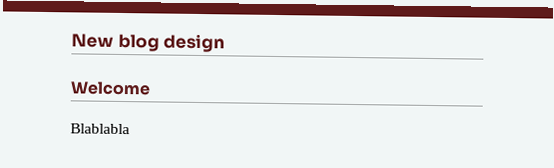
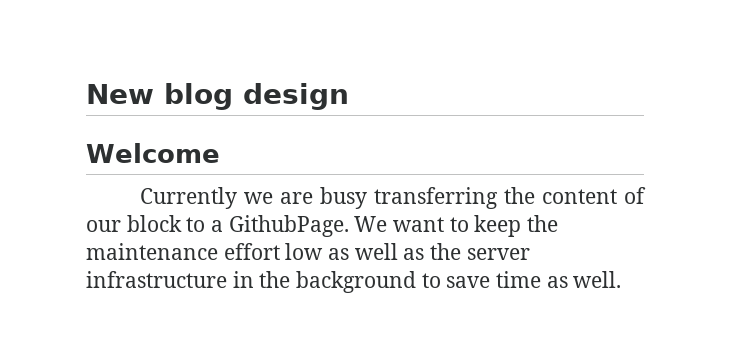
- Blablabla
+ Currently we are busy transferring the content of our block to a GithubPage. We want to keep the maintenance effort low as well as the server infrastructure in the background to save time as well.

